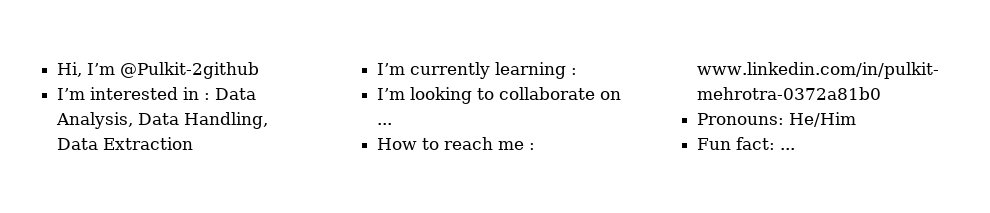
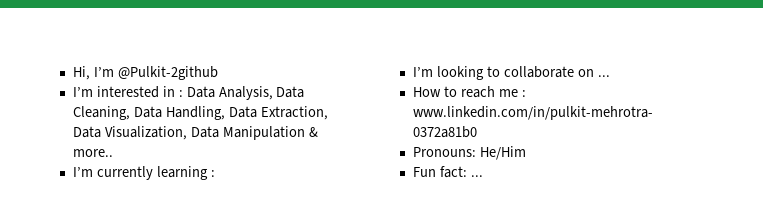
- I’m interested in : Data Analysis, Data Handling, Data Extraction
+ I’m interested in : Data Analysis, Data Cleaning, Data Handling, Data Extraction, Data Visualization, Data Manipulation & more..

